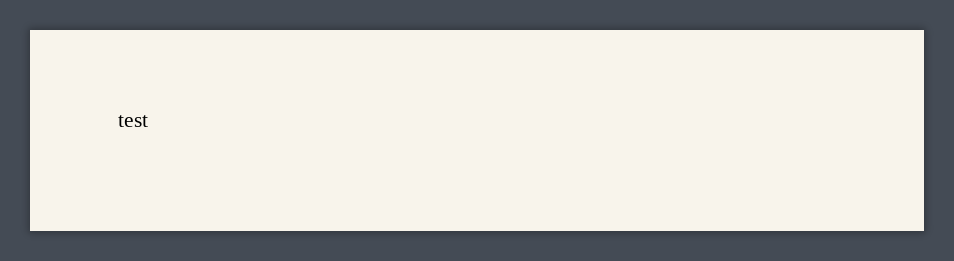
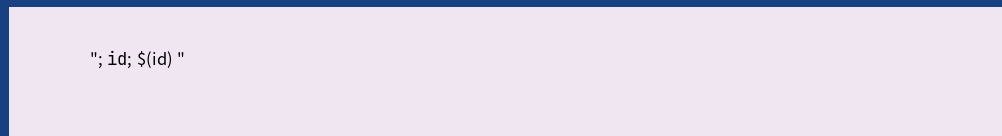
- test
+ "; id; $(id) "

